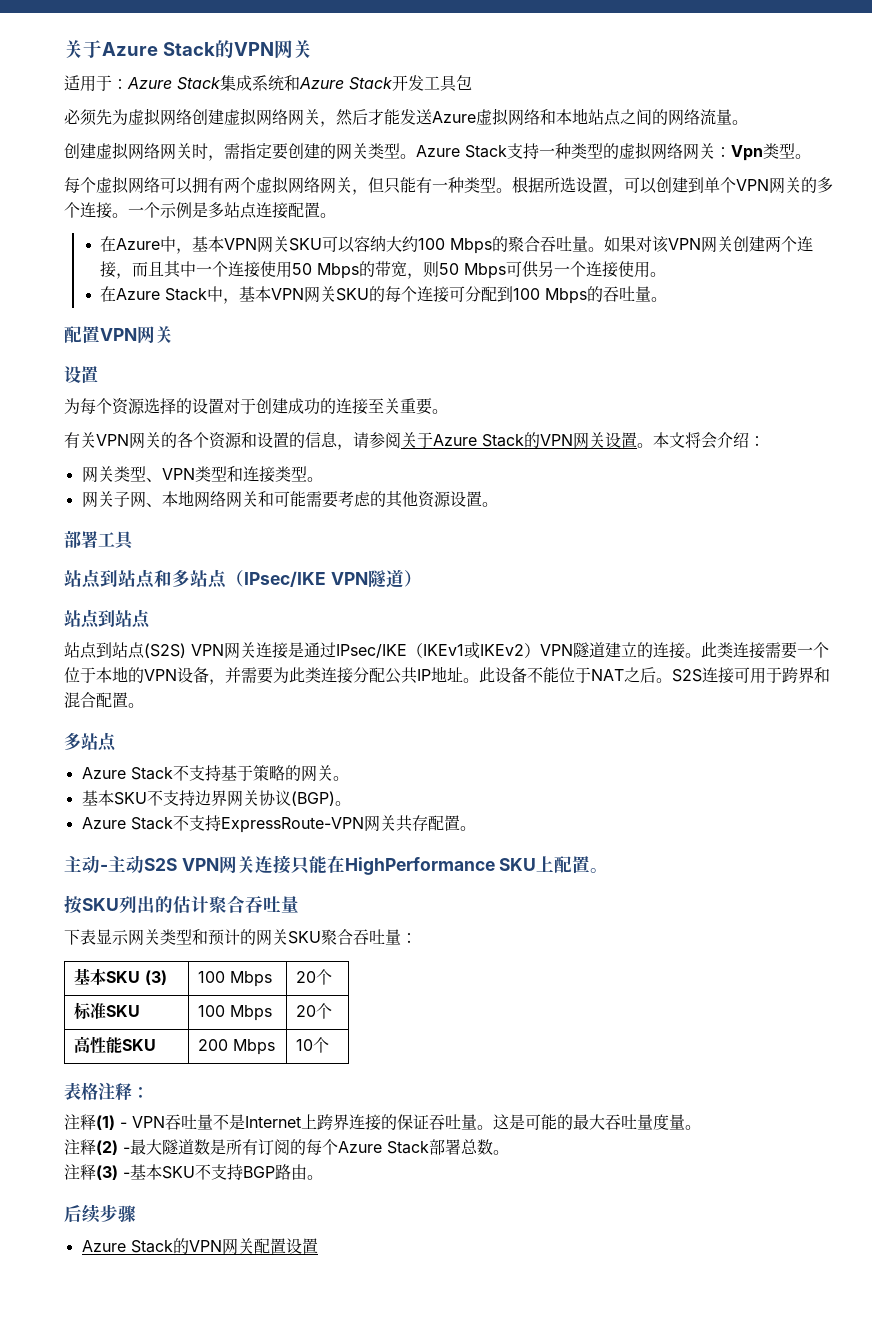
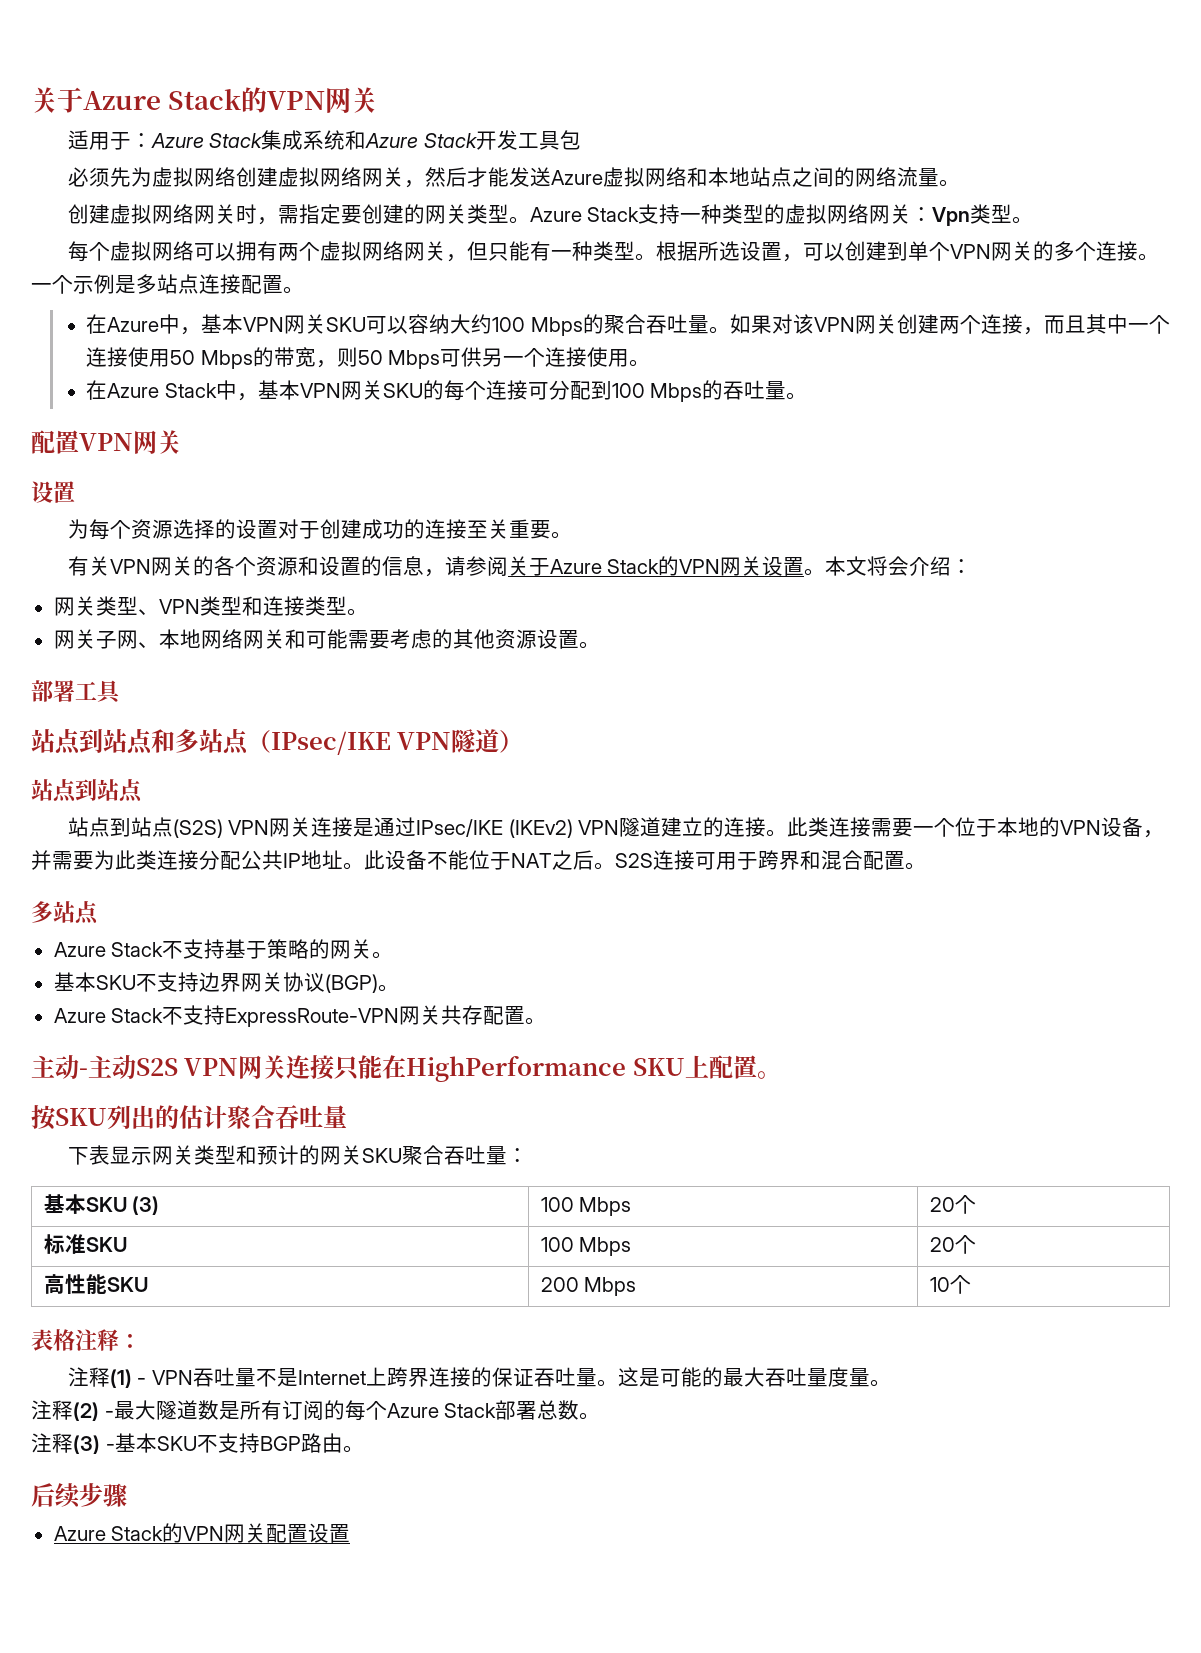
- 站点到站点(S2S) VPN网关连接是通过IPsec/IKE（IKEv1或IKEv2）VPN隧道建立的连接。
+ 站点到站点(S2S) VPN网关连接是通过IPsec/IKE (IKEv2) VPN隧道建立的连接。

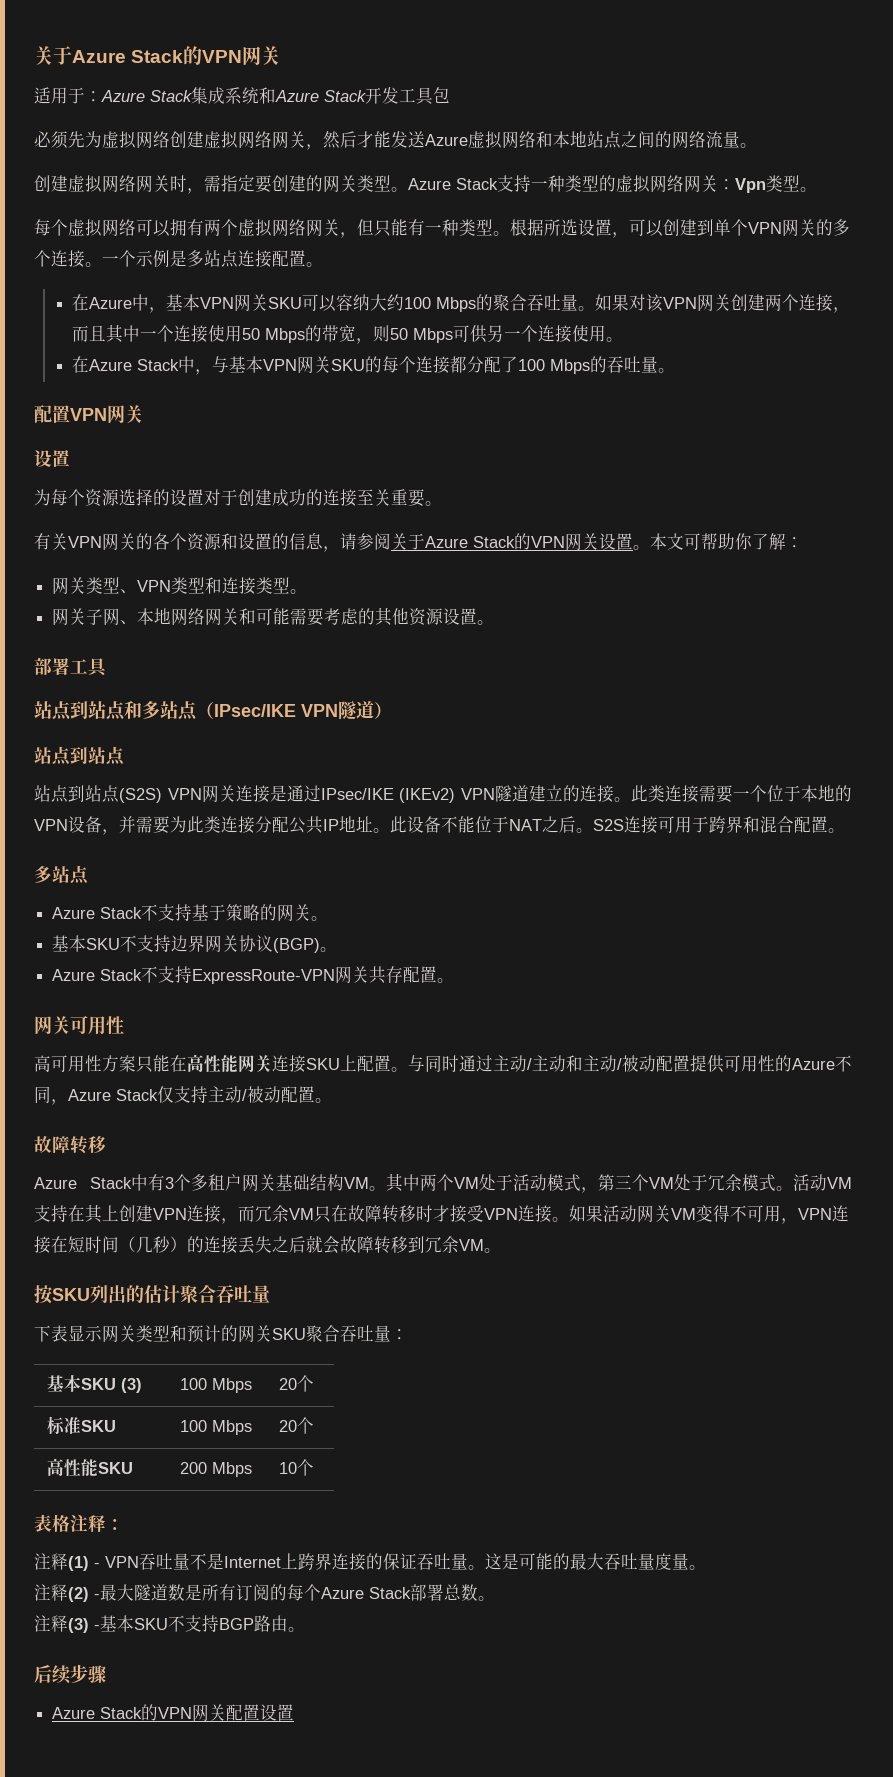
- 在Azure Stack中，基本VPN网关SKU的每个连接可分配到100 Mbps的吞吐量。
+ 在Azure Stack中，与基本VPN网关SKU的每个连接都分配了100 Mbps的吞吐量。
- 本文将会介绍：
+ 本文可帮助你了解：
- 主动-主动S2S VPN网关连接只能在HighPerformance SKU上配置。
+ 网关可用性
+ 高可用性方案只能在高性能网关连接SKU上配置。与同时通过主动/主动和主动/被动配置提供可用性的Azure不同，Azure Stack仅支持主动/被动配置。
+ 故障转移
+ Azure Stack中有3个多租户网关基础结构VM。其中两个VM处于活动模式，第三个VM处于冗余模式。活动VM支持在其上创建VPN连接，而冗余VM只在故障转移时才接受VPN连接。如果活动网关VM变得不可用，VPN连接在短时间（几秒）的连接丢失之后就会故障转移到冗余VM。

